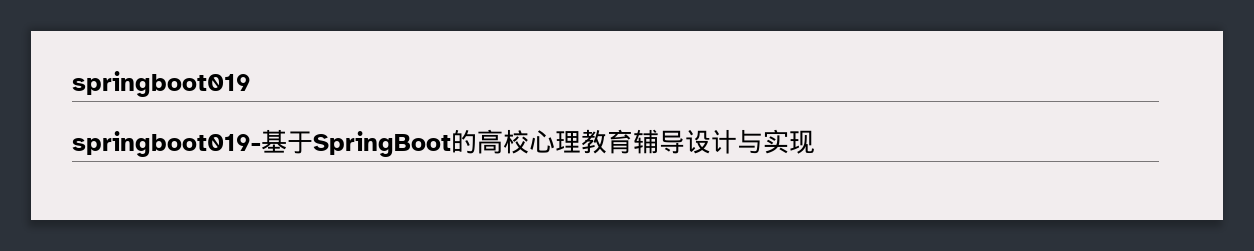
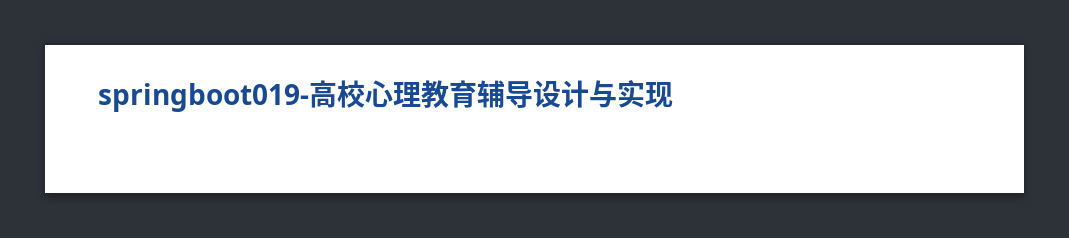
- springboot019
- springboot019-基于SpringBoot的高校心理教育辅导设计与实现
+ springboot019-高校心理教育辅导设计与实现

